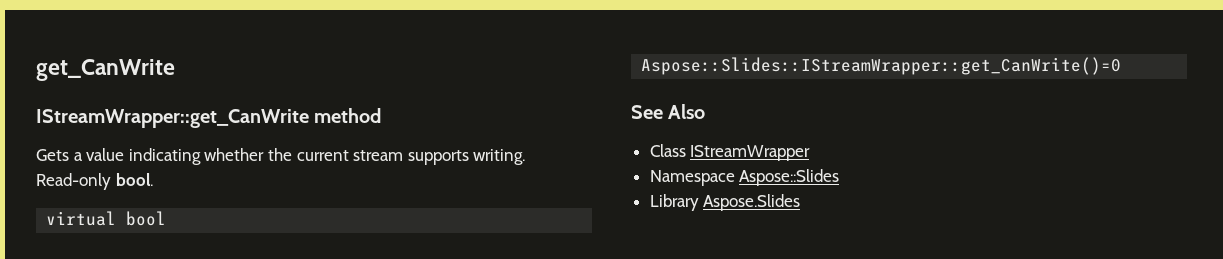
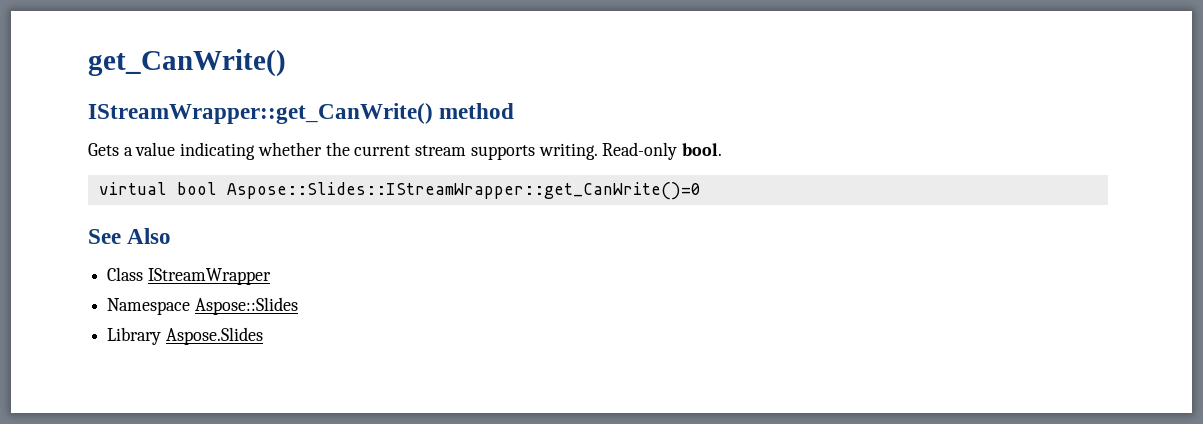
- get_CanWrite
- IStreamWrapper::get_CanWrite method
+ get_CanWrite()
+ IStreamWrapper::get_CanWrite() method

